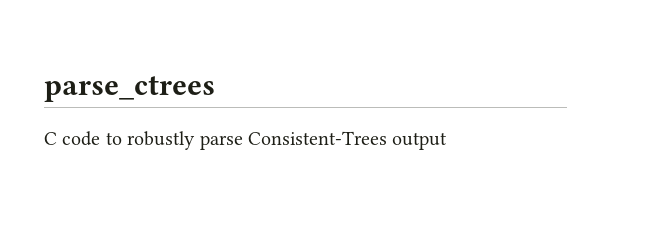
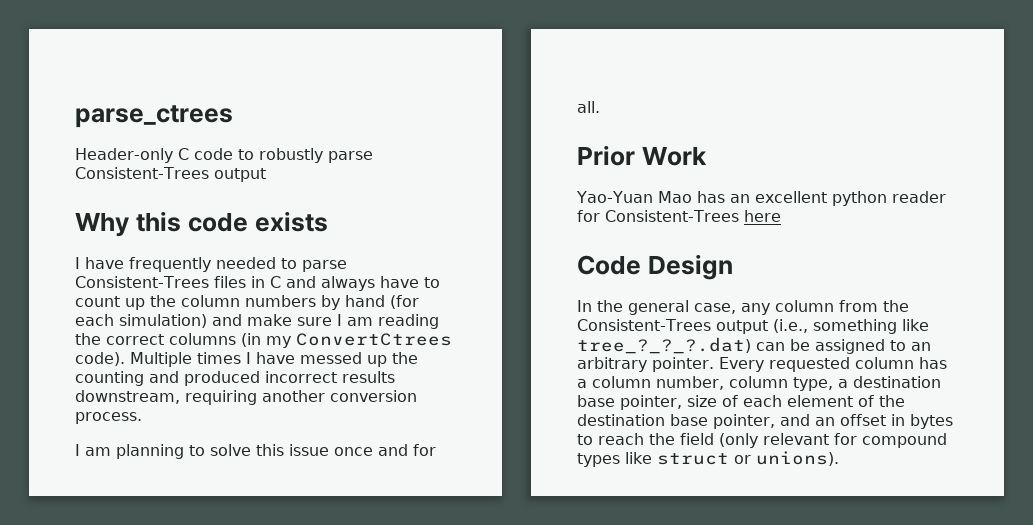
- C code to robustly parse Consistent-Trees output
+ Header-only C code to robustly parse Consistent-Trees output
+ Why this code exists
+ I have frequently needed to parse Consistent-Trees files in C and always have to count up the column numbers by hand (for each simulation) and make sure I am reading the correct columns (in my ConvertCtrees code). Multiple times I have messed up the counting and produced incorrect results downstream, requiring another conversion process.
+ I am planning to solve this issue once and for all.
+ Prior Work
+ Yao-Yuan Mao has an excellent python reader for Consistent-Trees here
+ Code Design
+ In the general case, any column from the Consistent-Trees output (i.e., something like tree_?_?_?.dat) can be assigned to an arbitrary pointer. Every requested column has a column number, column type, a destination base pointer, size of each element of the destination base pointer, and an offset in bytes to reach the field (only relevant for compound types like struct or unions).

